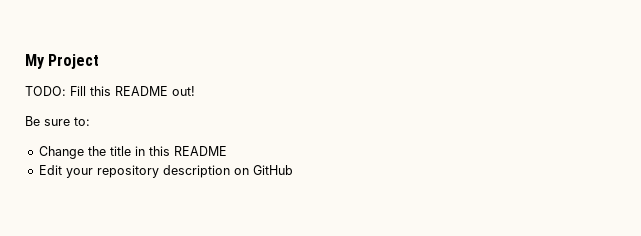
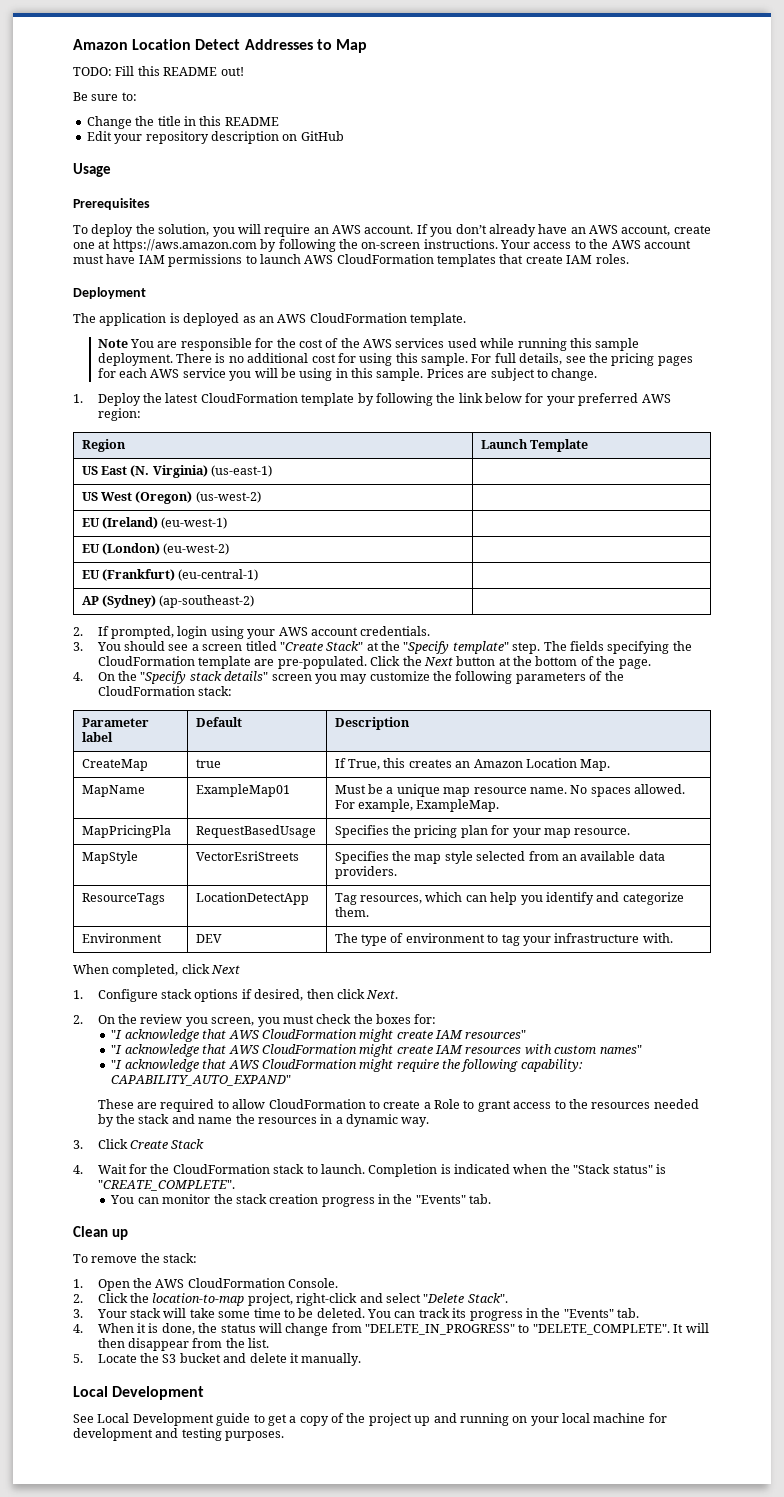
- My Project
+ Amazon Location Detect Addresses to Map
+ Usage
+ Prerequisites
+ To deploy the solution, you will require an AWS account. If you don’t already have an AWS account, create one at https://aws.amazon.com by following the on-screen instructions. Your access to the AWS account must have IAM permissions to launch AWS CloudFormation templates that create IAM roles.
+ Deployment
+ The application is deployed as an AWS CloudFormation template.
+ Note You are responsible for the cost of the AWS services used while running this sample deployment. There is no additional cost for using this sample. For full details, see the pricing pages for each AWS service you will be using in this sample. Prices are subject to change.
+ 1. Deploy the latest CloudFormation template by following the link below for your preferred AWS region:
+ Region | Launch Template
+ US East (N. Virginia) (us-east-1) |
+ US West (Oregon) (us-west-2) |
+ EU (Ireland) (eu-west-1) |
+ EU (London) (eu-west-2) |
+ EU (Frankfurt) (eu-central-1) |
+ AP (Sydney) (ap-southeast-2) |
+ 2. If prompted, login using your AWS account credentials.
+ 3. You should see a screen titled "Create Stack" at the "Specify template" step. The fields specifying the CloudFormation template are pre-populated. Click the Next button at the bottom of the page.
+ 4. On the "Specify stack details" screen you may customize the following parameters of the CloudFormation stack:
+ Parameter label | Default | Description
+ CreateMap | true | If True, this creates an Amazon Location Map.
+ MapName | ExampleMap01 | Must be a unique map resource name. No spaces allowed. For example, ExampleMap.
+ MapPricingPla | RequestBasedUsage | Specifies the pricing plan for your map resource.
+ MapStyle | VectorEsriStreets | Specifies the map style selected from an available data providers.
+ ResourceTags | LocationDetectApp | Tag resources, which can help you identify and categorize them.
+ Environment | DEV | The type of environment to tag your infrastructure with.
+ When completed, click Next
+ 1. Configure stack options if desired, then click Next.
+ 2. On the review you screen, you must check the boxes for:
+ "I acknowledge that AWS CloudFormation might create IAM resources"
+ "I acknowledge that AWS CloudFormation might create IAM resources with custom names"
+ "I acknowledge that AWS CloudFormation might require the following capability: CAPABILITY_AUTO_EXPAND"
+ These are required to allow CloudFormation to create a Role to grant access to the resources needed by the stack and name the resources in a dynamic way.
+ 3. Click Create Stack
+ 4. Wait for the CloudFormation stack to launch. Completion is indicated when the "Stack status" is "CREATE_COMPLETE".
+ You can monitor the stack creation progress in the "Events" tab.
+ Clean up
+ To remove the stack:
+ 1. Open the AWS CloudFormation Console.
+ 2. Click the location-to-map project, right-click and select "Delete Stack".
+ 3. Your stack will take some time to be deleted. You can track its progress in the "Events" tab.
+ 4. When it is done, the status will change from "DELETE_IN_PROGRESS" to "DELETE_COMPLETE". It will then disappear from the list.
+ 5. Locate the S3 bucket and delete it manually.
+ Local Development
+ See Local Development guide to get a copy of the project up and running on your local machine for development and testing purposes.

